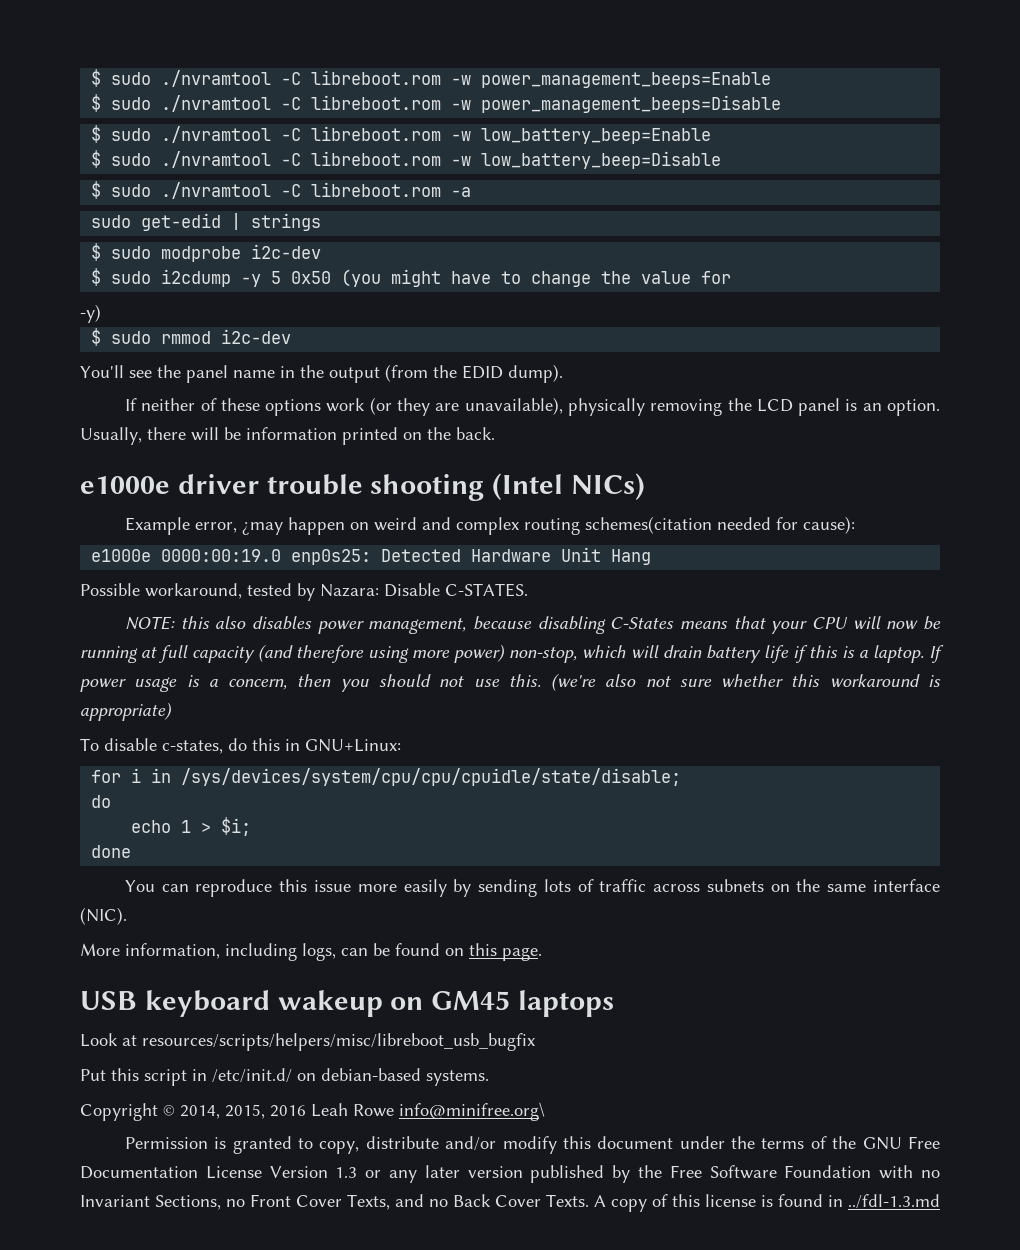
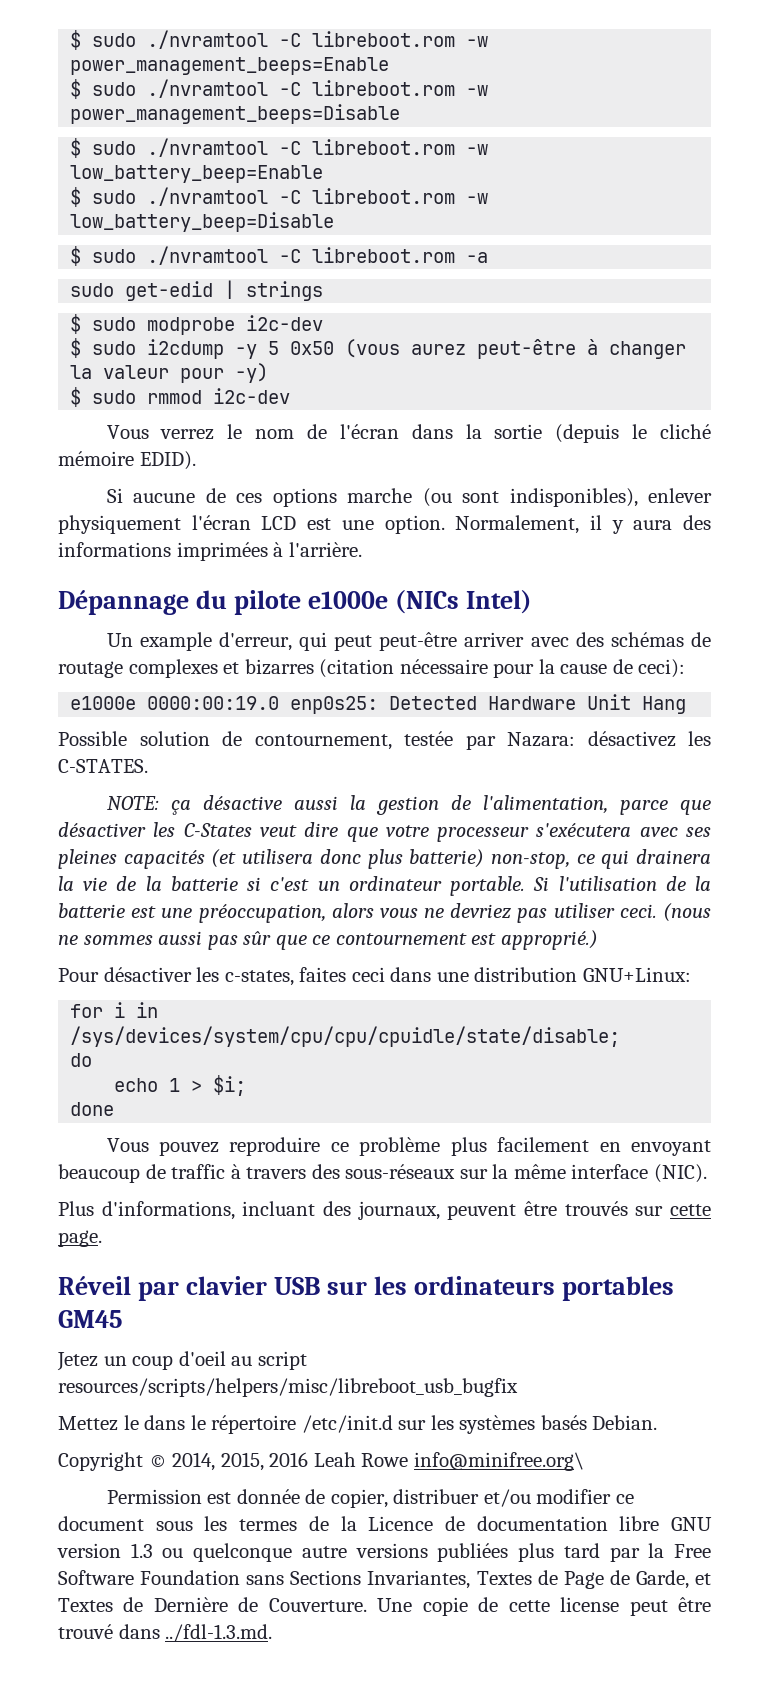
- $ sudo i2cdump -y 5 0x50 (you might have to change the value for
- -y)
+ $ sudo i2cdump -y 5 0x50 (vous aurez peut-être à changer la valeur pour -y)
- You'll see the panel name in the output (from the EDID dump).
- If neither of these options work (or they are unavailable), physically removing the LCD panel is an option. Usually, there will be information printed on the back.
- e1000e driver trouble shooting (Intel NICs)
- Example error, ¿may happen on weird and complex routing schemes(citation needed for cause):
+ Vous verrez le nom de l'écran dans la sortie (depuis le cliché mémoire EDID).
+ Si aucune de ces options marche (ou sont indisponibles), enlever physiquement l'écran LCD est une option. Normalement, il y aura des informations imprimées à l'arrière.
+ Dépannage du pilote e1000e (NICs Intel)
+ Un example d'erreur, qui peut peut-être arriver avec des schémas de routage complexes et bizarres (citation nécessaire pour la cause de ceci):
- Possible workaround, tested by Nazara: Disable C-STATES.
- NOTE: this also disables power management, because disabling C-States means that your CPU will now be running at full capacity (and therefore using more power) non-stop, which will drain battery life if this is a laptop. If power usage is a concern, then you should not use this. (we're also not sure whether this workaround is appropriate)
- To disable c-states, do this in GNU+Linux:
+ Possible solution de contournement, testée par Nazara: désactivez les C-STATES.
+ NOTE: ça désactive aussi la gestion de l'alimentation, parce que désactiver les C-States veut dire que votre processeur s'exécutera avec ses pleines capacités (et utilisera donc plus batterie) non-stop, ce qui drainera la vie de la batterie si c'est un ordinateur portable. Si l'utilisation de la batterie est une préoccupation, alors vous ne devriez pas utiliser ceci. (nous ne sommes aussi pas sûr que ce contournement est approprié.)
+ Pour désactiver les c-states, faites ceci dans une distribution GNU+Linux:
- You can reproduce this issue more easily by sending lots of traffic across subnets on the same interface (NIC).
- More information, including logs, can be found on this page.
- USB keyboard wakeup on GM45 laptops
- Look at resources/scripts/helpers/misc/libreboot_usb_bugfix
- Put this script in /etc/init.d/ on debian-based systems.
+ Vous pouvez reproduire ce problème plus facilement en envoyant beaucoup de traffic à travers des sous-réseaux sur la même interface (NIC).
+ Plus d'informations, incluant des journaux, peuvent être trouvés sur cette page.
+ Réveil par clavier USB sur les ordinateurs portables GM45
+ Jetez un coup d'oeil au script resources/scripts/helpers/misc/libreboot_usb_bugfix
+ Mettez le dans le répertoire /etc/init.d sur les systèmes basés Debian.
- Permission is granted to copy, distribute and/or modify this document under the terms of the GNU Free Documentation License Version 1.3 or any later version published by the Free Software Foundation with no Invariant Sections, no Front Cover Texts, and no Back Cover Texts. A copy of this license is found in ../fdl-1.3.md
+ Permission est donnée de copier, distribuer et/ou modifier ce document sous les termes de la Licence de documentation libre GNU version 1.3 ou quelconque autre versions publiées plus tard par la Free Software Foundation sans Sections Invariantes, Textes de Page de Garde, et Textes de Dernière de Couverture. Une copie de cette license peut être trouvé dans ../fdl-1.3.md.

